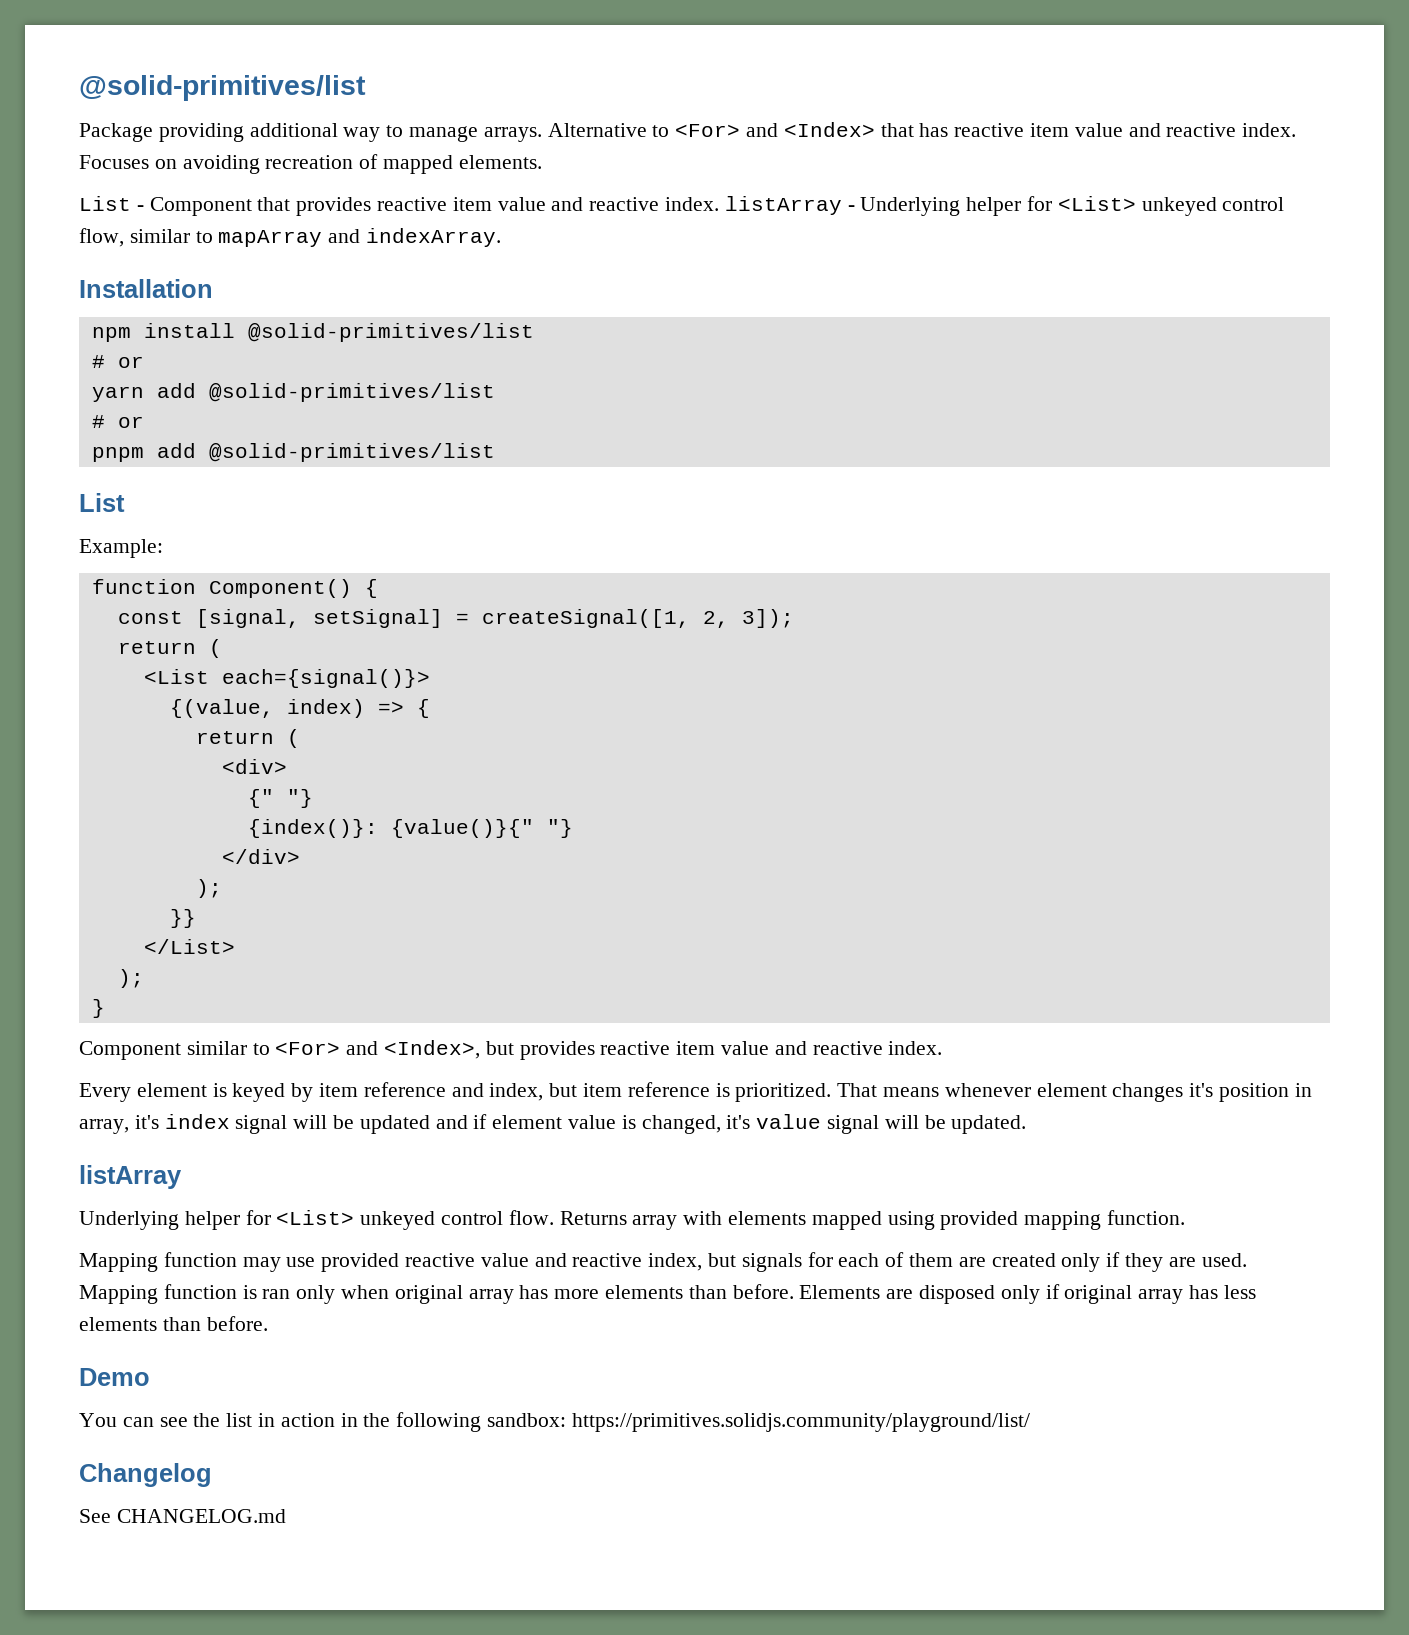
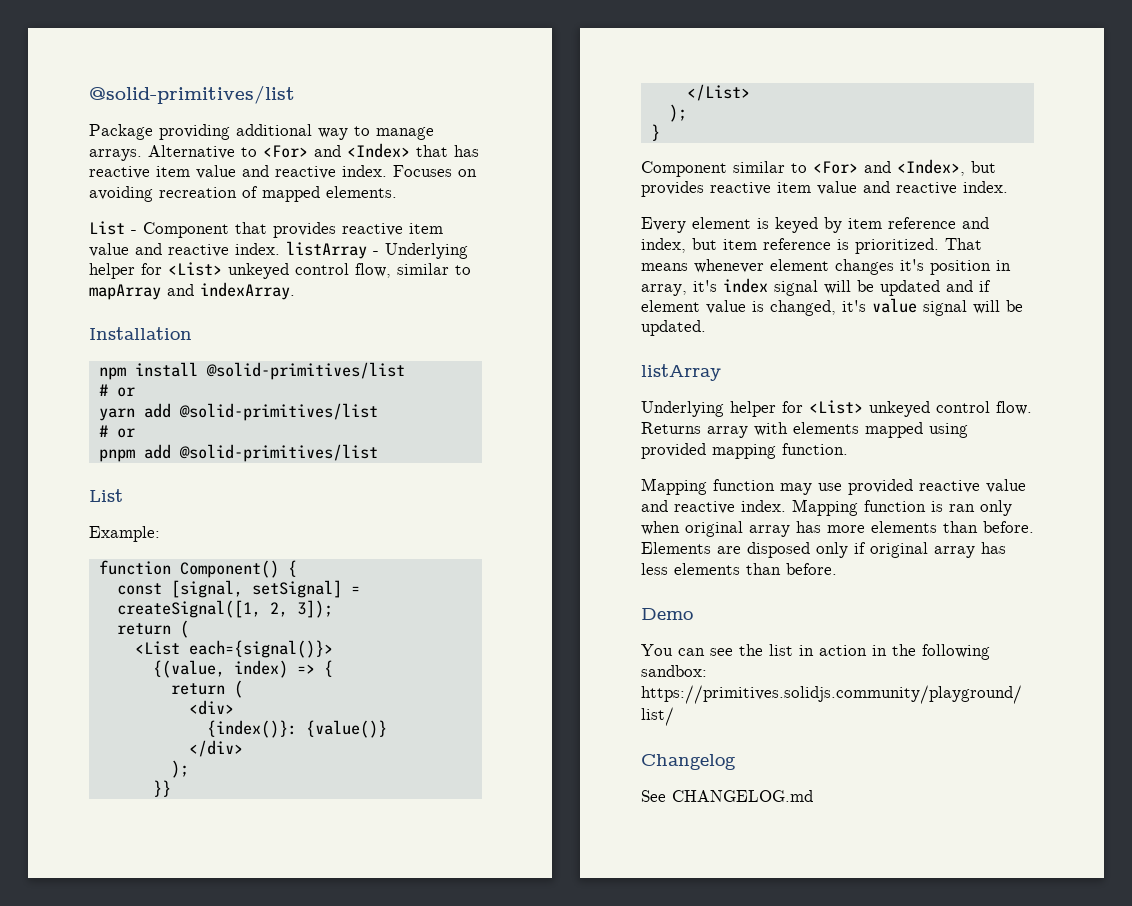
- {" "}
- {index()}: {value()}{" "}
+ {index()}: {value()}
- Mapping function may use provided reactive value and reactive index, but signals for each of them are created only if they are used.
+ Mapping function may use provided reactive value and reactive index.

